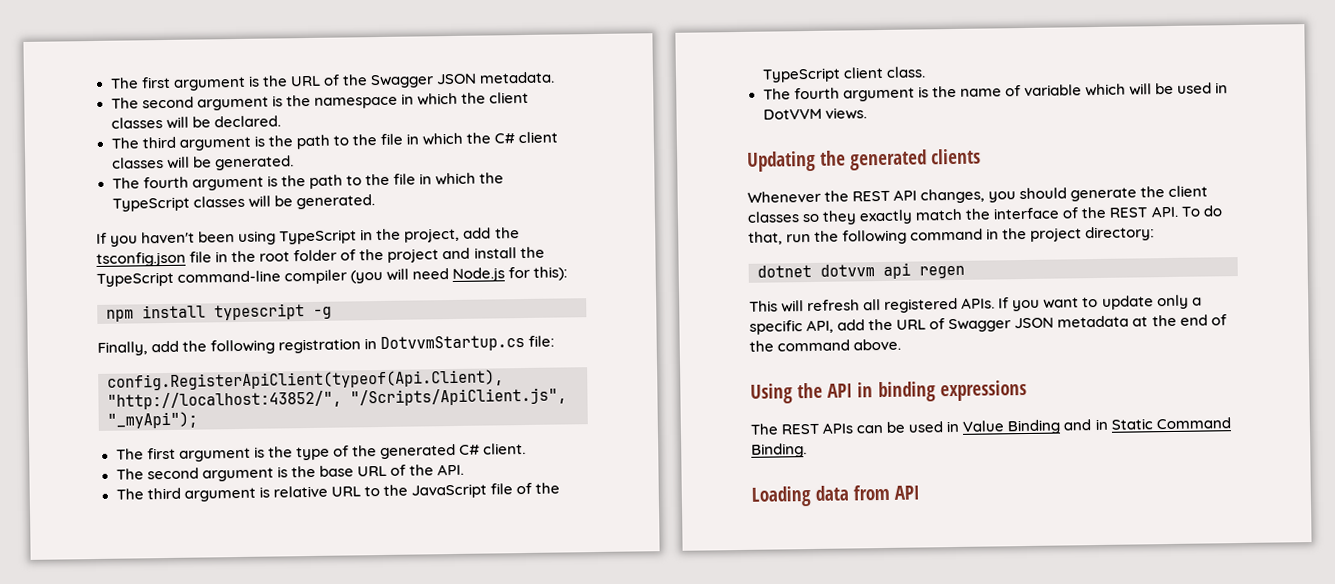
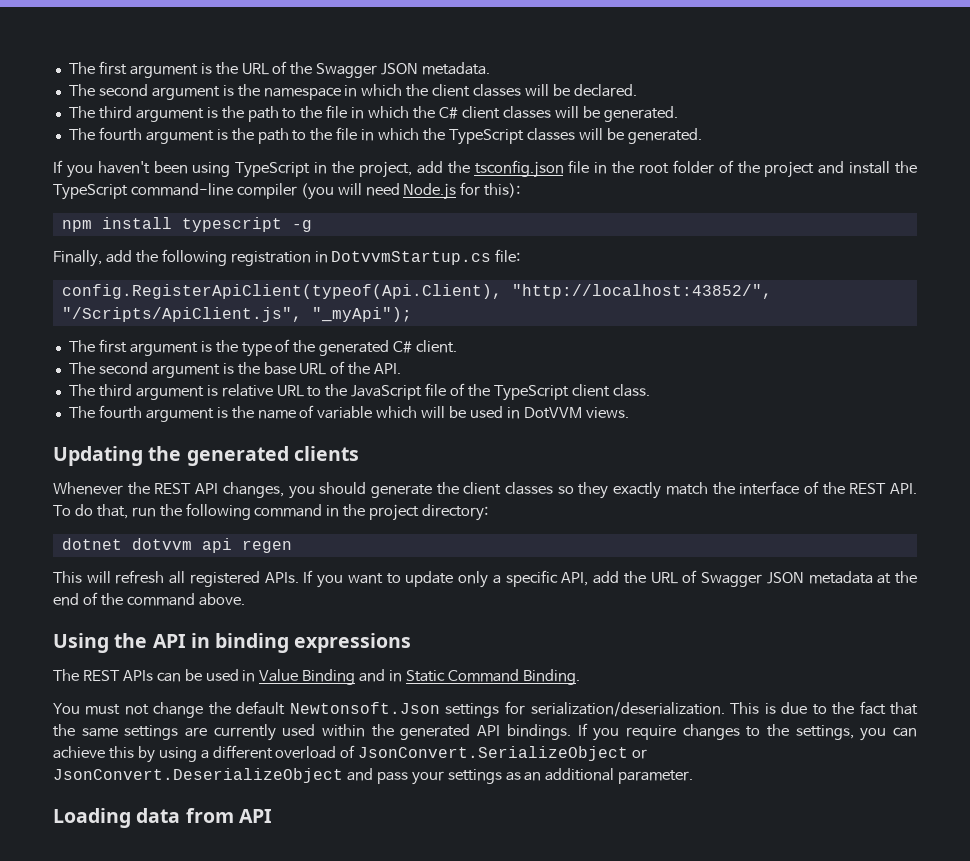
+ You must not change the default Newtonsoft.Json settings for serialization/deserialization. This is due to the fact that the same settings are currently used within the generated API bindings. If you require changes to the settings, you can achieve this by using a different overload of JsonConvert.SerializeObject or JsonConvert.DeserializeObject and pass your settings as an additional parameter.

